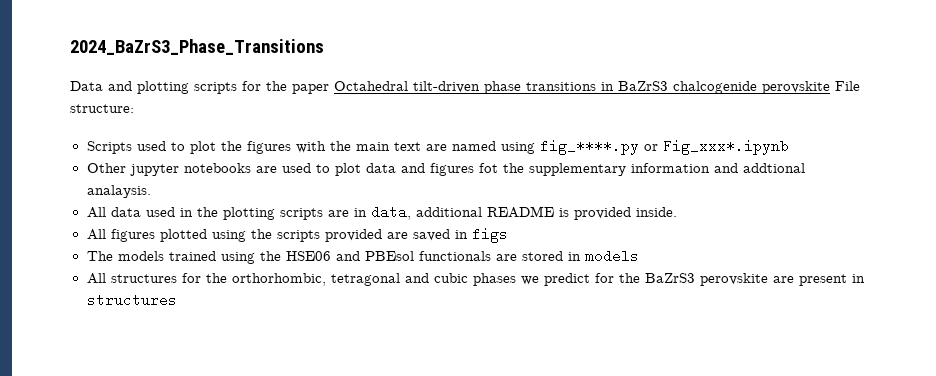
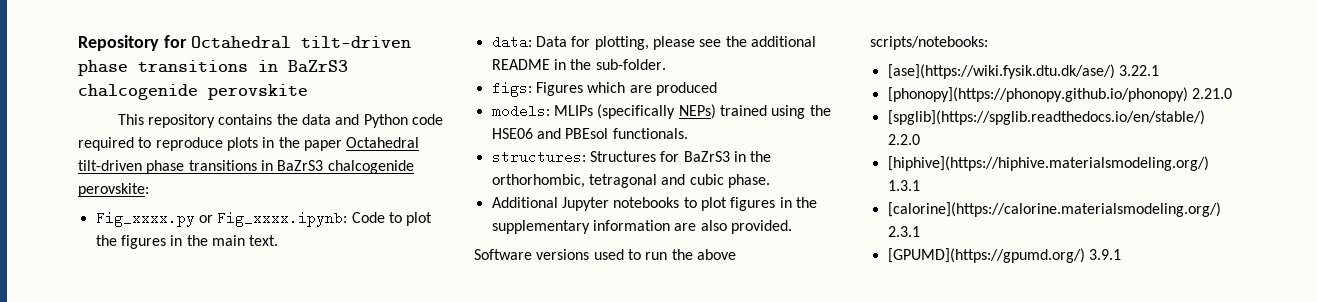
- 2024_BaZrS3_Phase_Transitions
- Data and plotting scripts for the paper Octahedral tilt-driven phase transitions in BaZrS3 chalcogenide perovskite File structure:
- Scripts used to plot the figures with the main text are named using fig_****.py or Fig_xxx*.ipynb
- Other jupyter notebooks are used to plot data and figures fot the supplementary information and addtional analaysis.
- All data used in the plotting scripts are in data, additional README is provided inside.
- All figures plotted using the scripts provided are saved in figs
- The models trained using the HSE06 and PBEsol functionals are stored in models
- All structures for the orthorhombic, tetragonal and cubic phases we predict for the BaZrS3 perovskite are present in structures
+ Repository for Octahedral tilt-driven phase transitions in BaZrS3 chalcogenide perovskite
+ This repository contains the data and Python code required to reproduce plots in the paper Octahedral tilt-driven phase transitions in BaZrS3 chalcogenide perovskite:
+ Fig_xxxx.py or Fig_xxxx.ipynb: Code to plot the figures in the main text.
+ data: Data for plotting, please see the additional README in the sub-folder.
+ figs: Figures which are produced
+ models: MLIPs (specifically NEPs) trained using the HSE06 and PBEsol functionals.
+ structures: Structures for BaZrS3 in the orthorhombic, tetragonal and cubic phase.
+ Additional Jupyter notebooks to plot figures in the supplementary information are also provided.
+ Software versions used to run the above scripts/notebooks:
+ [ase](https://wiki.fysik.dtu.dk/ase/) 3.22.1
+ [phonopy](https://phonopy.github.io/phonopy) 2.21.0
+ [spglib](https://spglib.readthedocs.io/en/stable/) 2.2.0
+ [hiphive](https://hiphive.materialsmodeling.org/) 1.3.1
+ [calorine](https://calorine.materialsmodeling.org/) 2.3.1
+ [GPUMD](https://gpumd.org/) 3.9.1

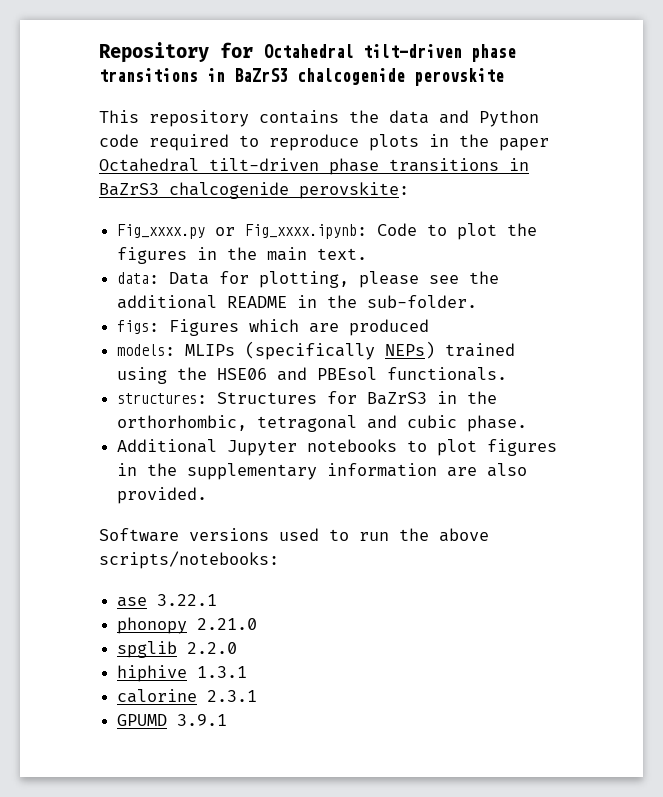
- [ase](https://wiki.fysik.dtu.dk/ase/) 3.22.1
+ ase 3.22.1
- [phonopy](https://phonopy.github.io/phonopy) 2.21.0
+ phonopy 2.21.0
- [spglib](https://spglib.readthedocs.io/en/stable/) 2.2.0
+ spglib 2.2.0
- [hiphive](https://hiphive.materialsmodeling.org/) 1.3.1
+ hiphive 1.3.1
- [calorine](https://calorine.materialsmodeling.org/) 2.3.1
+ calorine 2.3.1
- [GPUMD](https://gpumd.org/) 3.9.1
+ GPUMD 3.9.1

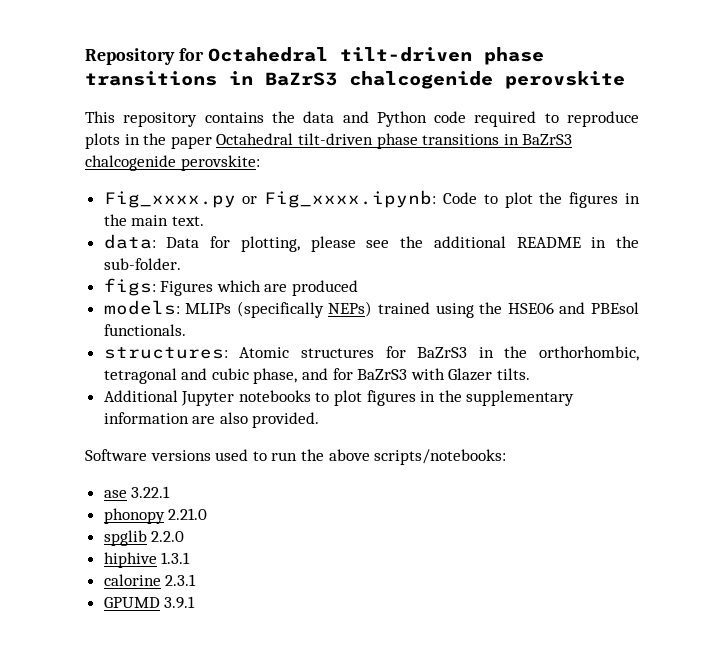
- structures: Structures for BaZrS3 in the orthorhombic, tetragonal and cubic phase.
+ structures: Atomic structures for BaZrS3 in the orthorhombic, tetragonal and cubic phase, and for BaZrS3 with Glazer tilts.

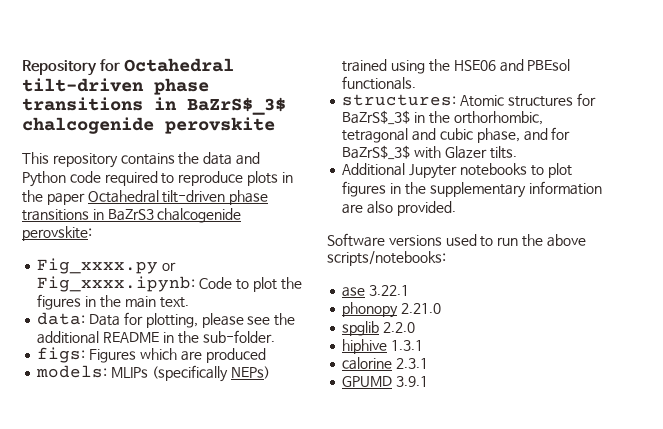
- Repository for Octahedral tilt-driven phase transitions in BaZrS3 chalcogenide perovskite
+ Repository for Octahedral tilt-driven phase transitions in BaZrS$_3$ chalcogenide perovskite
- structures: Atomic structures for BaZrS3 in the orthorhombic, tetragonal and cubic phase, and for BaZrS3 with Glazer tilts.
+ structures: Atomic structures for BaZrS$_3$ in the orthorhombic, tetragonal and cubic phase, and for BaZrS$_3$ with Glazer tilts.

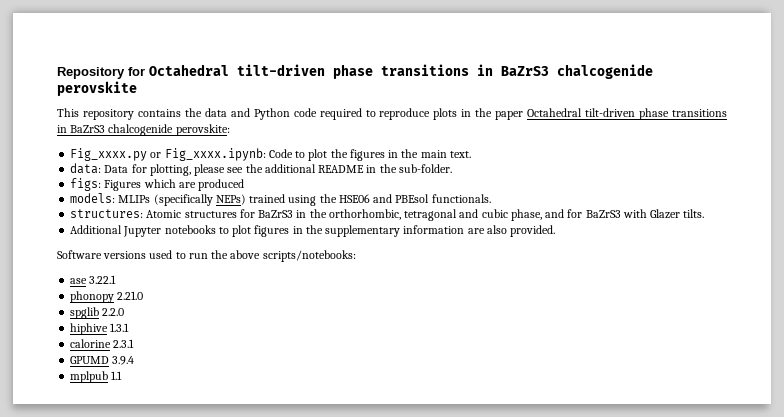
- Repository for Octahedral tilt-driven phase transitions in BaZrS$_3$ chalcogenide perovskite
+ Repository for Octahedral tilt-driven phase transitions in BaZrS3 chalcogenide perovskite
- structures: Atomic structures for BaZrS$_3$ in the orthorhombic, tetragonal and cubic phase, and for BaZrS$_3$ with Glazer tilts.
+ structures: Atomic structures for BaZrS3 in the orthorhombic, tetragonal and cubic phase, and for BaZrS3 with Glazer tilts.
- GPUMD 3.9.1
+ GPUMD 3.9.4
+ mplpub 1.1

